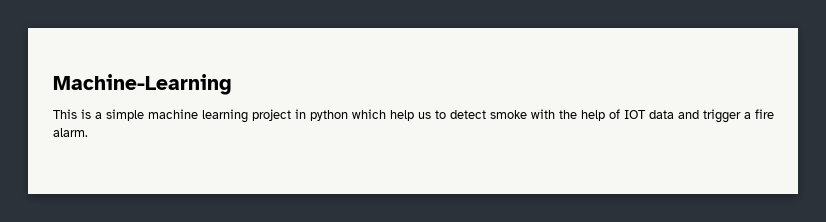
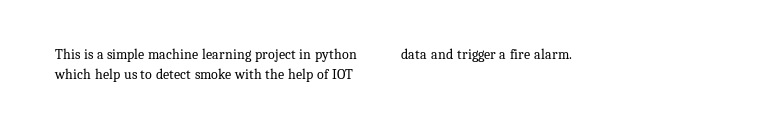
- Machine-Learning

